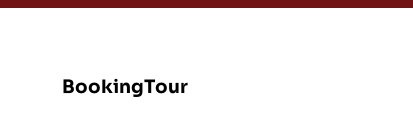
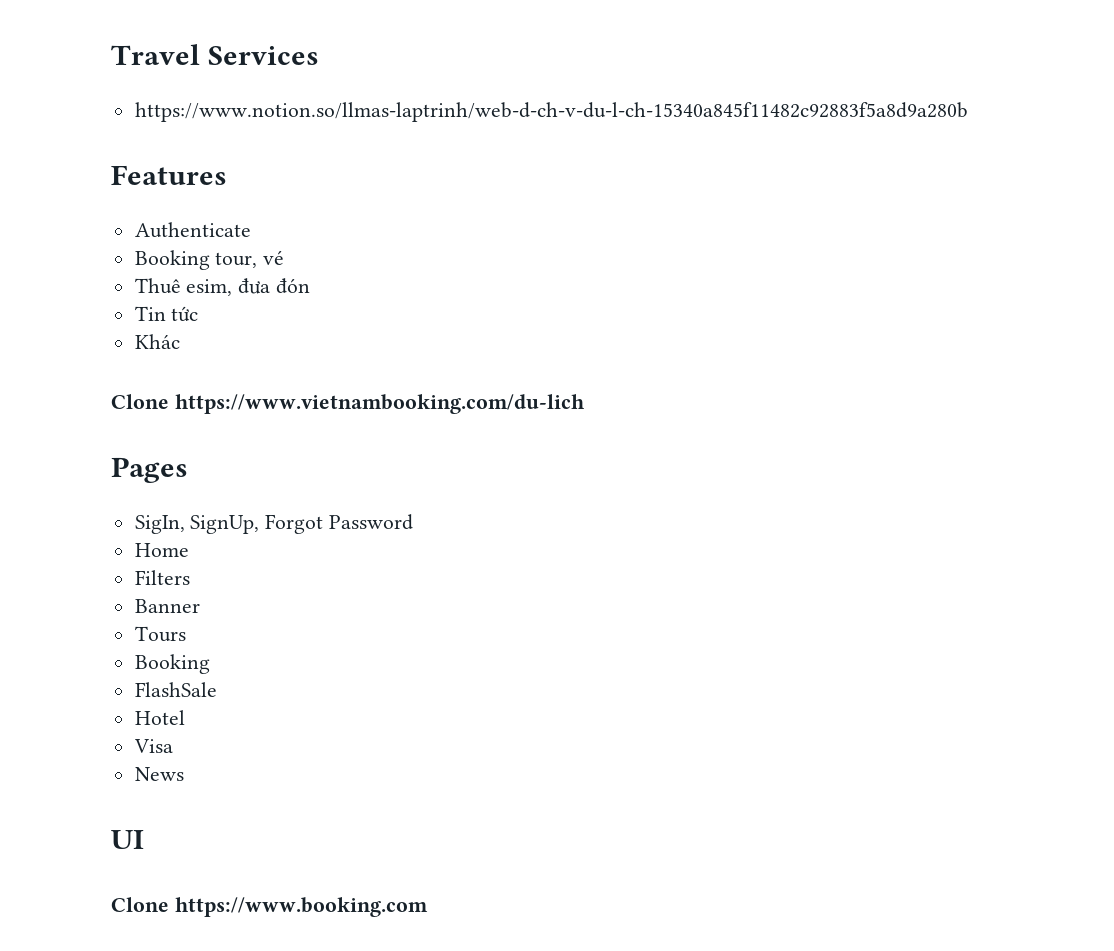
- BookingTour
+ Travel Services
+ https://www.notion.so/llmas-laptrinh/web-d-ch-v-du-l-ch-15340a845f11482c92883f5a8d9a280b
+ Features
+ Authenticate
+ Booking tour, vé
+ Thuê esim, đưa đón
+ Tin tức
+ Khác
+ Clone https://www.vietnambooking.com/du-lich
+ Pages
+ SigIn, SignUp, Forgot Password
+ Home
+ Filters
+ Banner
+ Tours
+ Booking
+ FlashSale
+ Hotel
+ Visa
+ News
+ UI
+ Clone https://www.booking.com

